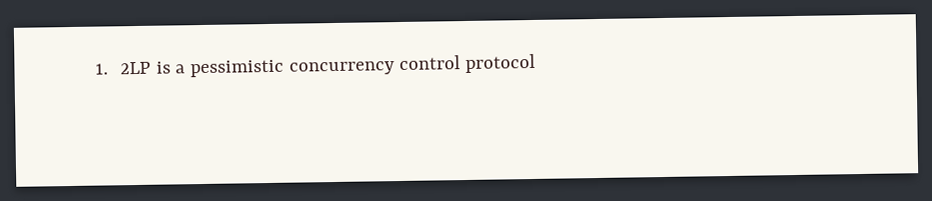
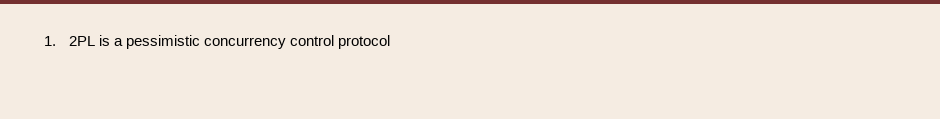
- 1. 2LP is a pessimistic concurrency control protocol
+ 1. 2PL is a pessimistic concurrency control protocol

